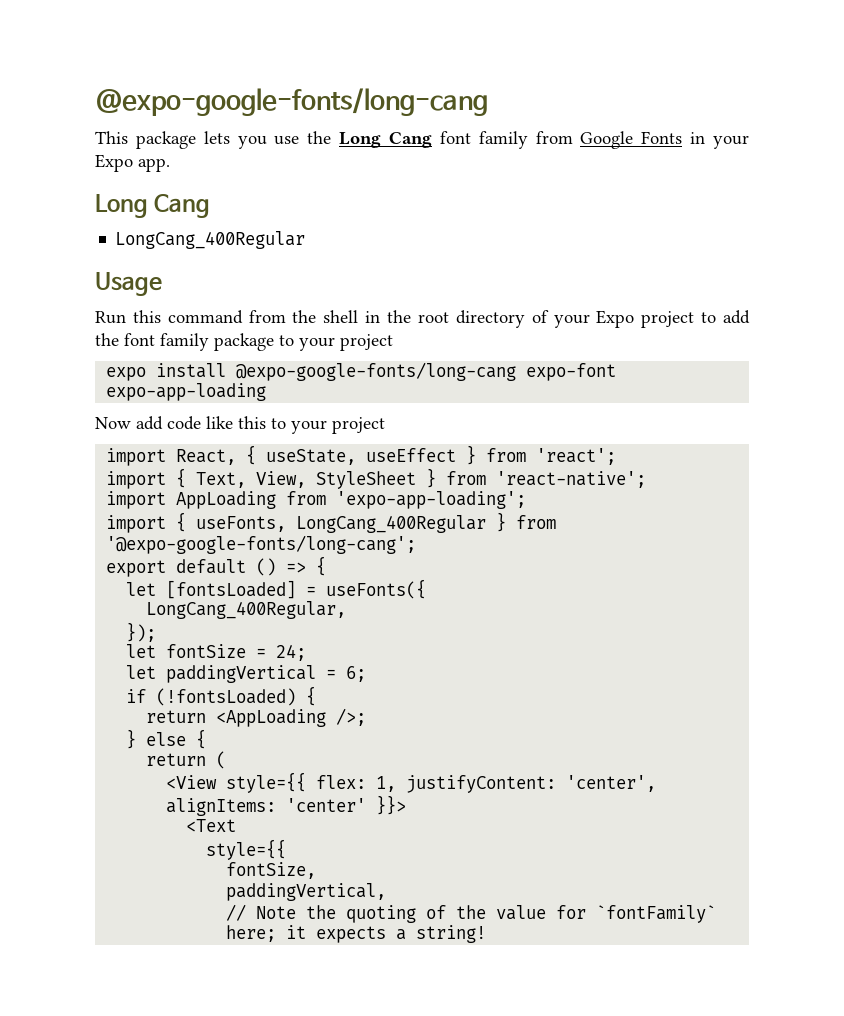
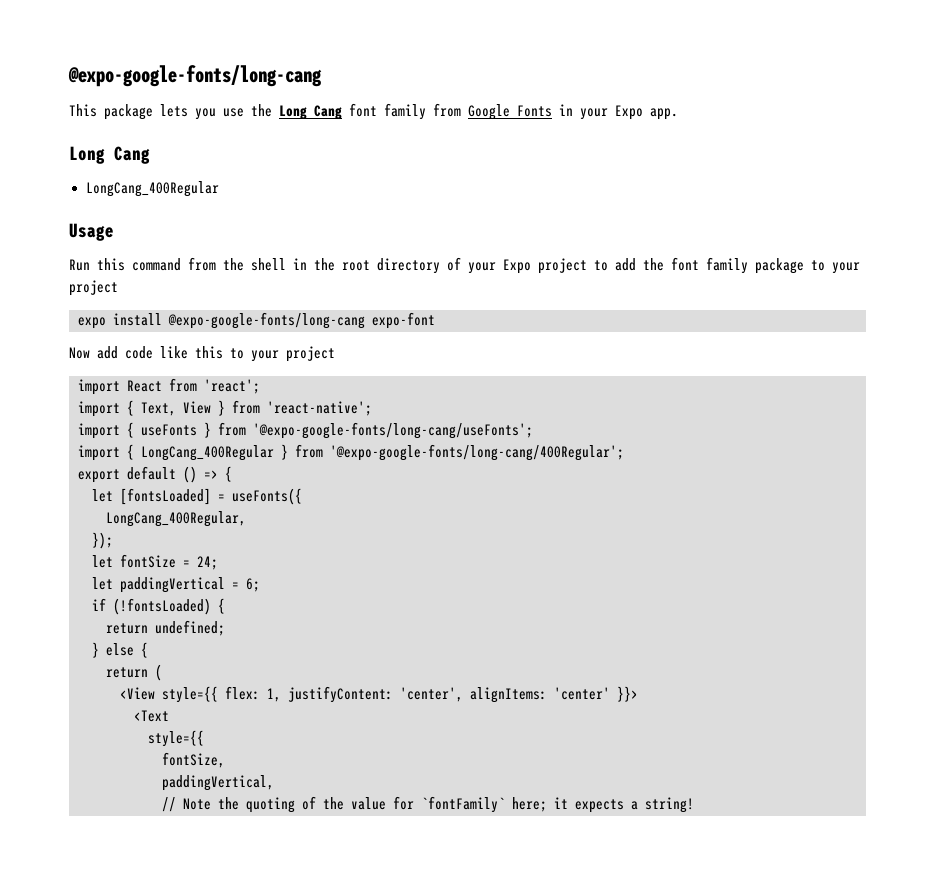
- expo install @expo-google-fonts/long-cang expo-font expo-app-loading
+ expo install @expo-google-fonts/long-cang expo-font
- import React, { useState, useEffect } from 'react';
+ import React from 'react';
- import { Text, View, StyleSheet } from 'react-native';
+ import { Text, View } from 'react-native';
- import AppLoading from 'expo-app-loading';
- import { useFonts, LongCang_400Regular } from '@expo-google-fonts/long-cang';
+ import { useFonts } from '@expo-google-fonts/long-cang/useFonts';
+ import { LongCang_400Regular } from '@expo-google-fonts/long-cang/400Regular';
- return <AppLoading />;
+ return undefined;

